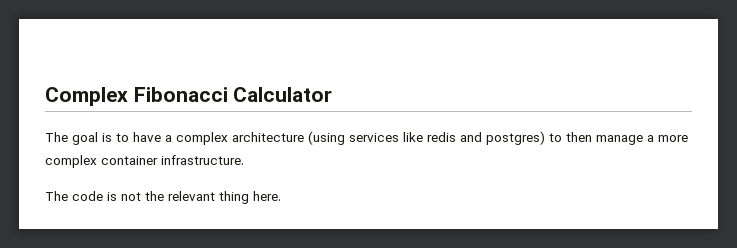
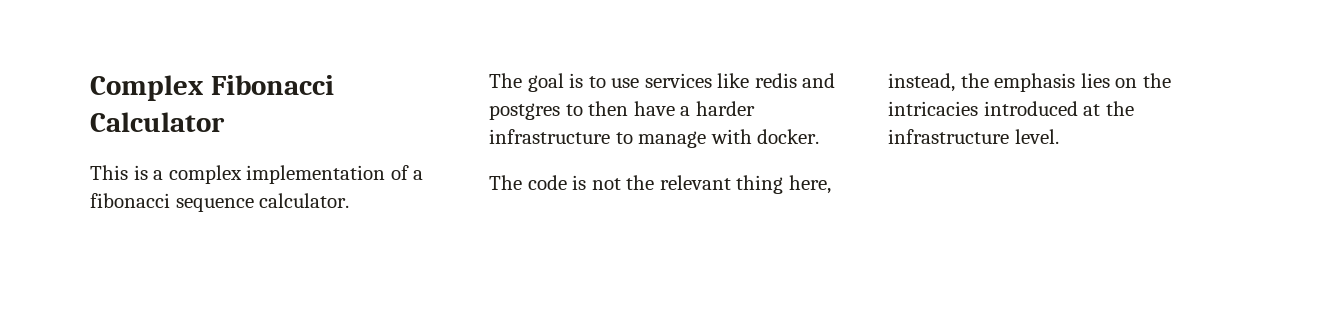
+ This is a complex implementation of a fibonacci sequence calculator.
- The goal is to have a complex architecture (using services like redis and postgres) to then manage a more complex container infrastructure.
+ The goal is to use services like redis and postgres to then have a harder infrastructure to manage with docker.
- The code is not the relevant thing here.
+ The code is not the relevant thing here, instead, the emphasis lies on the intricacies introduced at the infrastructure level.

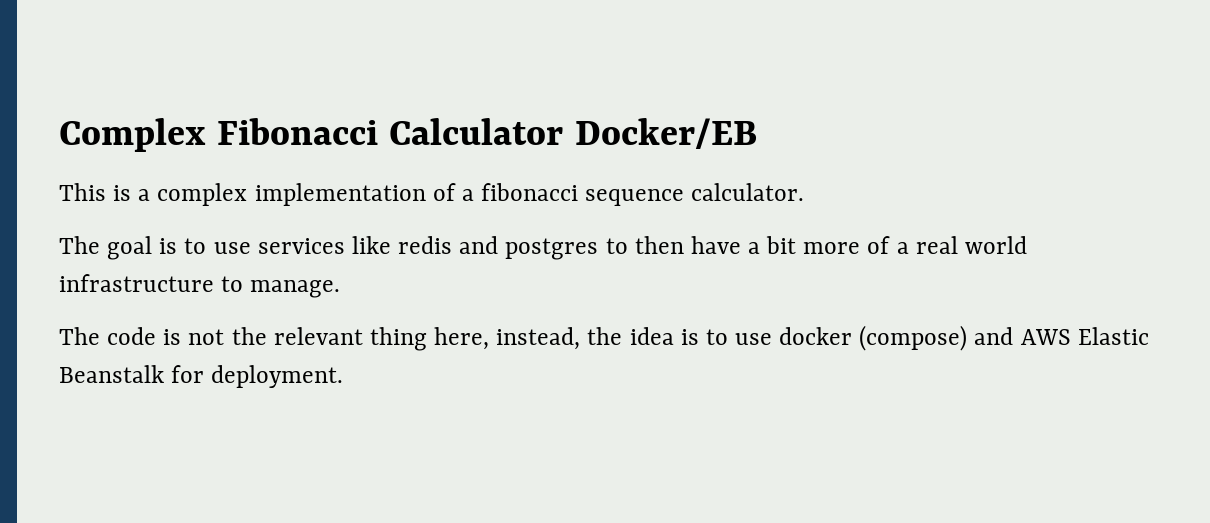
- Complex Fibonacci Calculator
+ Complex Fibonacci Calculator Docker/EB
- The goal is to use services like redis and postgres to then have a harder infrastructure to manage with docker.
+ The goal is to use services like redis and postgres to then have a bit more of a real world infrastructure to manage.
- The code is not the relevant thing here, instead, the emphasis lies on the intricacies introduced at the infrastructure level.
+ The code is not the relevant thing here, instead, the idea is to use docker (compose) and AWS Elastic Beanstalk for deployment.

